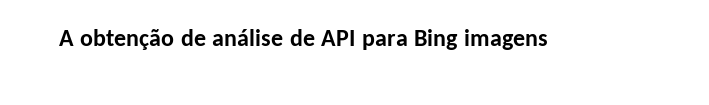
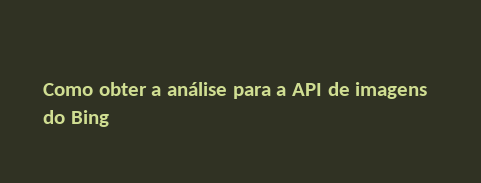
- A obtenção de análise de API para Bing imagens
+ Como obter a análise para a API de imagens do Bing

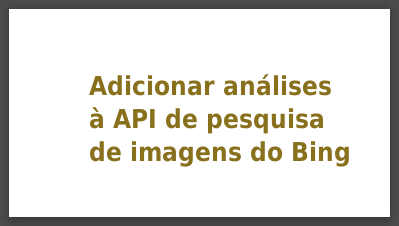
- Como obter a análise para a API de imagens do Bing
+ Adicionar análises à API de pesquisa de imagens do Bing

